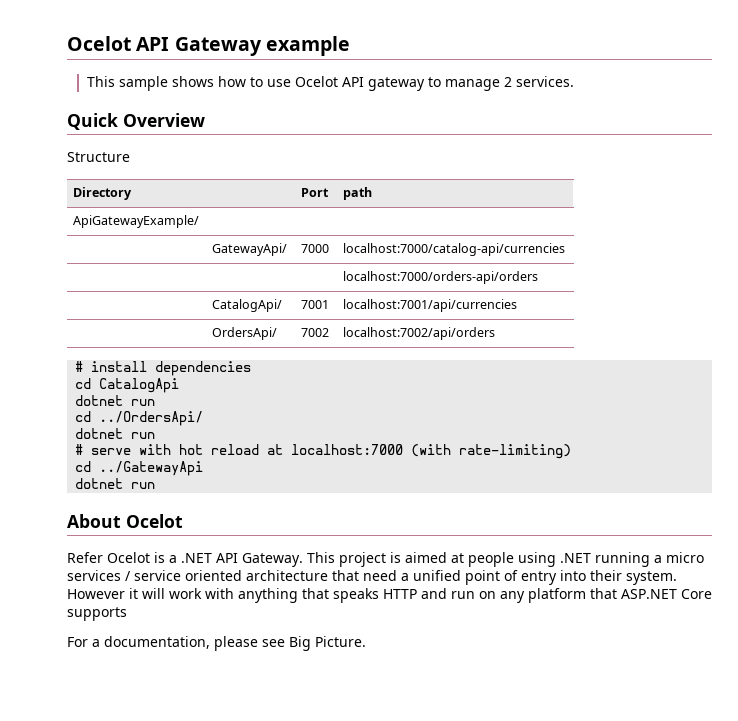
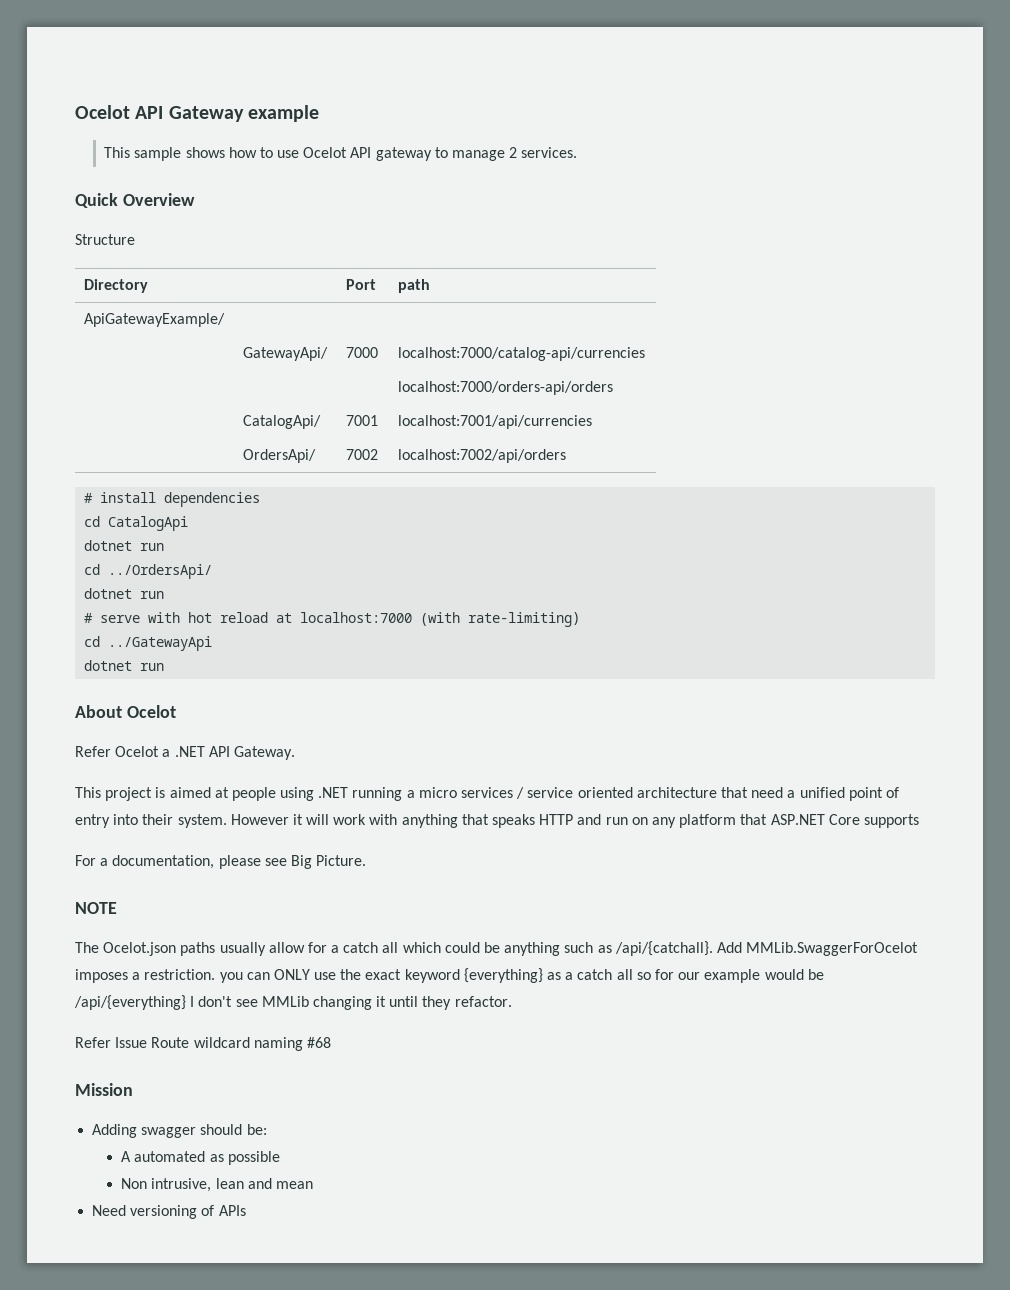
- Refer Ocelot is a .NET API Gateway. This project is aimed at people using .NET running a micro services / service oriented architecture that need a unified point of entry into their system.
+ Refer Ocelot a .NET API Gateway.
+ This project is aimed at people using .NET running a micro services / service oriented architecture that need a unified point of entry into their system.
+ NOTE
+ The Ocelot.json paths usually allow for a catch all which could be anything such as /api/{catchall}. Add MMLib.SwaggerForOcelot imposes a restriction. you can ONLY use the exact keyword {everything} as a catch all so for our example would be /api/{everything} I don't see MMLib changing it until they refactor.
+ Refer Issue Route wildcard naming #68
+ Mission
+ Adding swagger should be:
+ A automated as possible
+ Non intrusive, lean and mean
+ Need versioning of APIs

